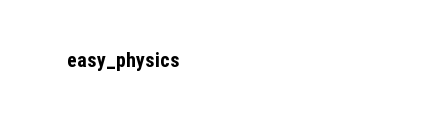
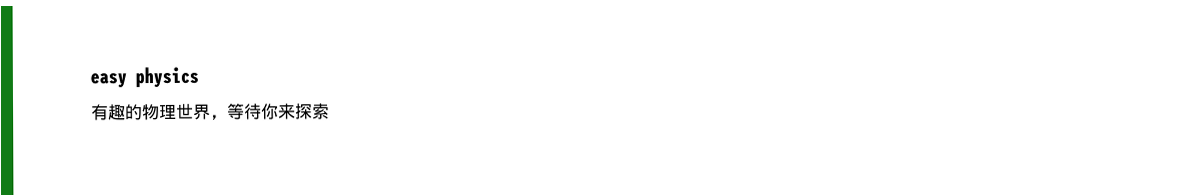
- easy_physics
+ easy physics
+ 有趣的物理世界，等待你来探索

